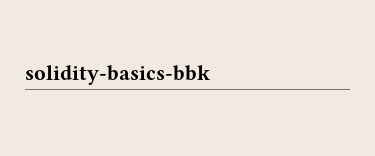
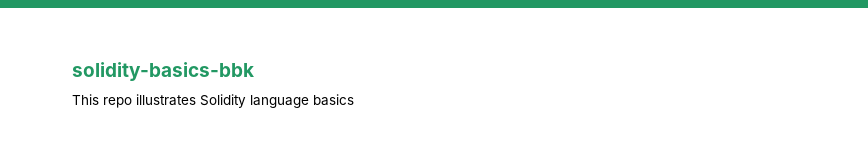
+ This repo illustrates Solidity language basics

